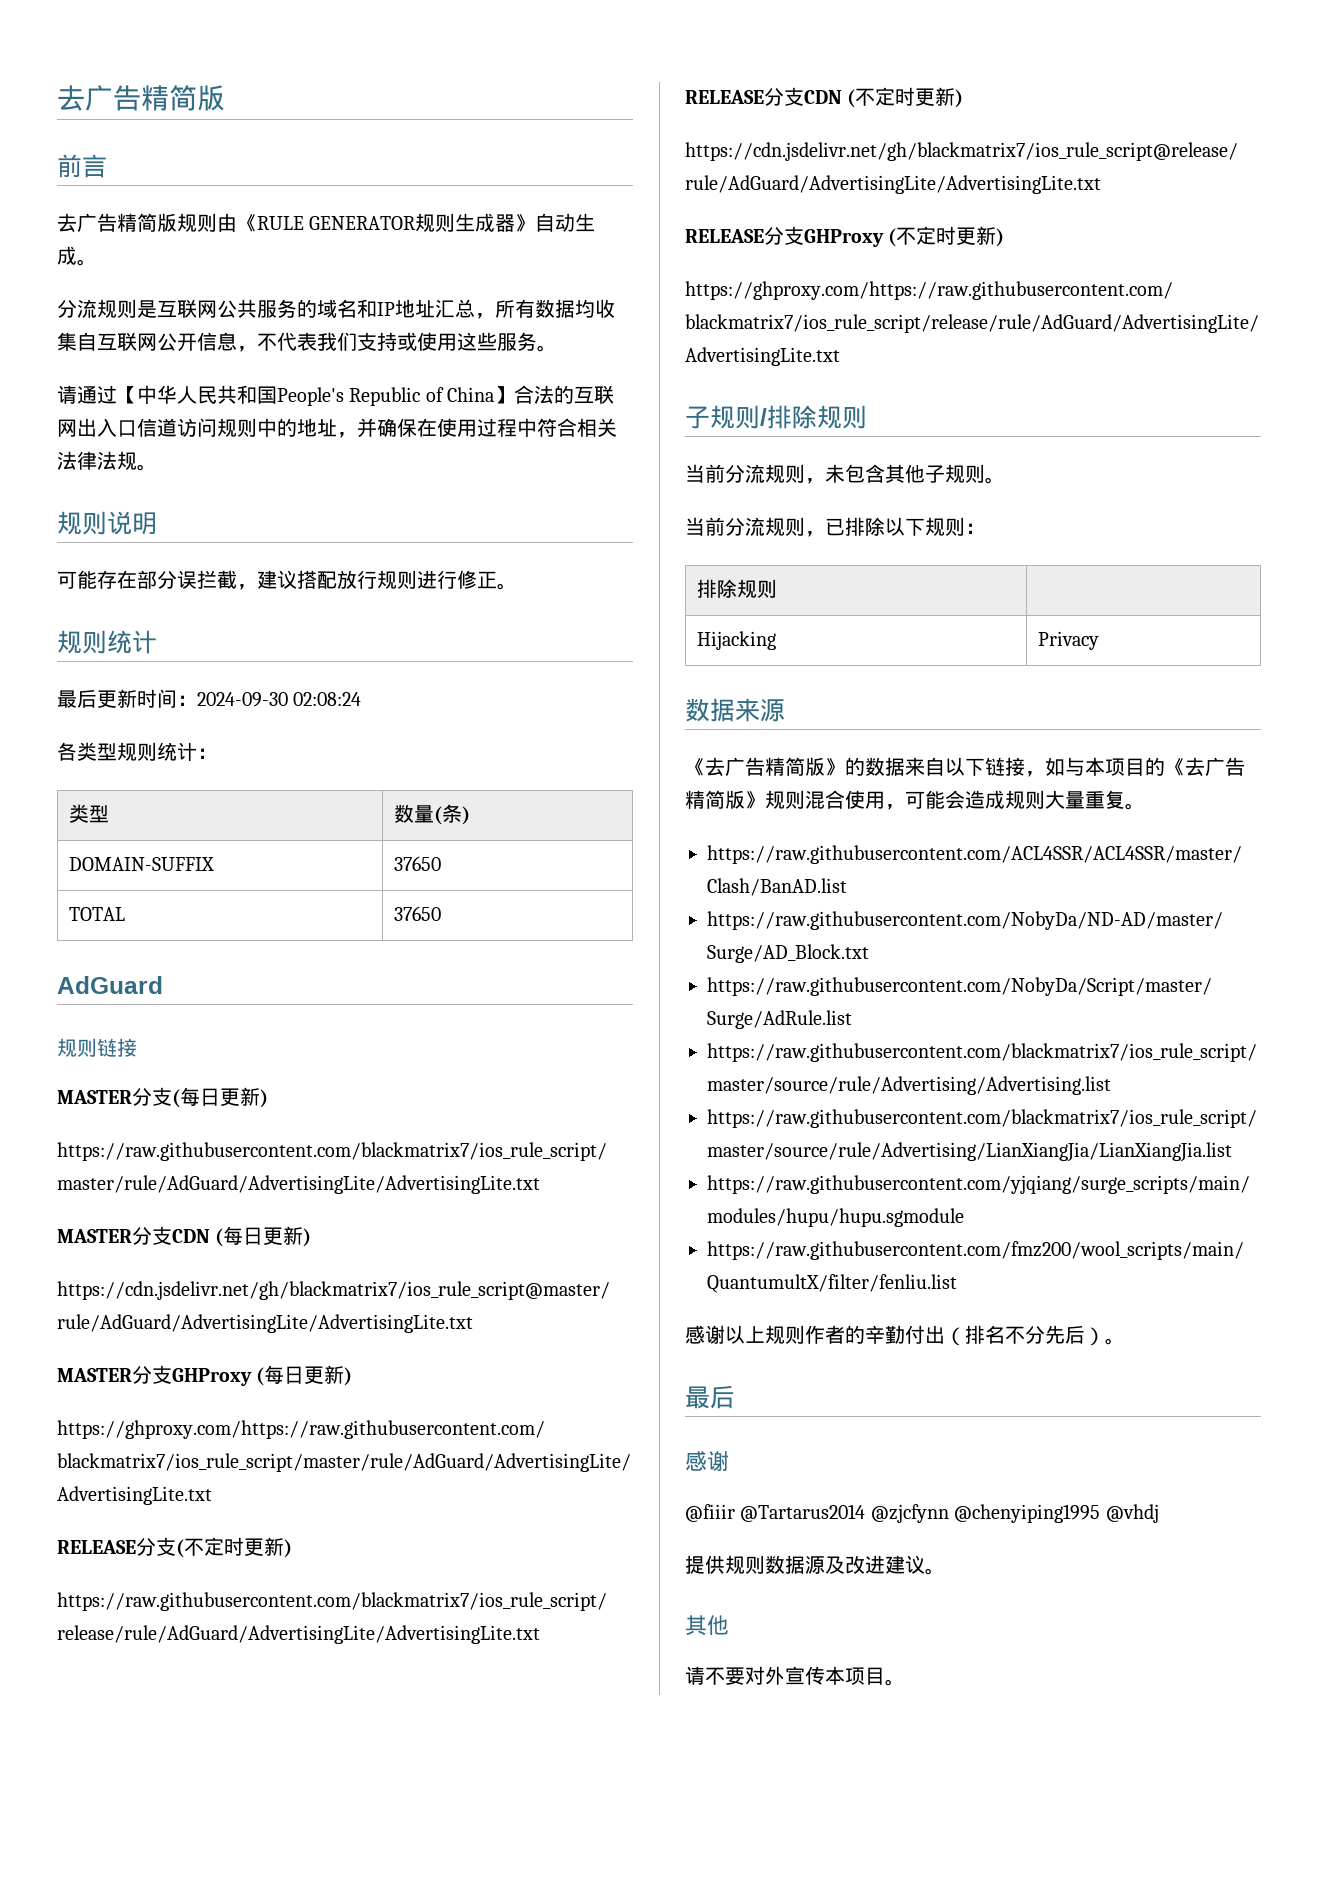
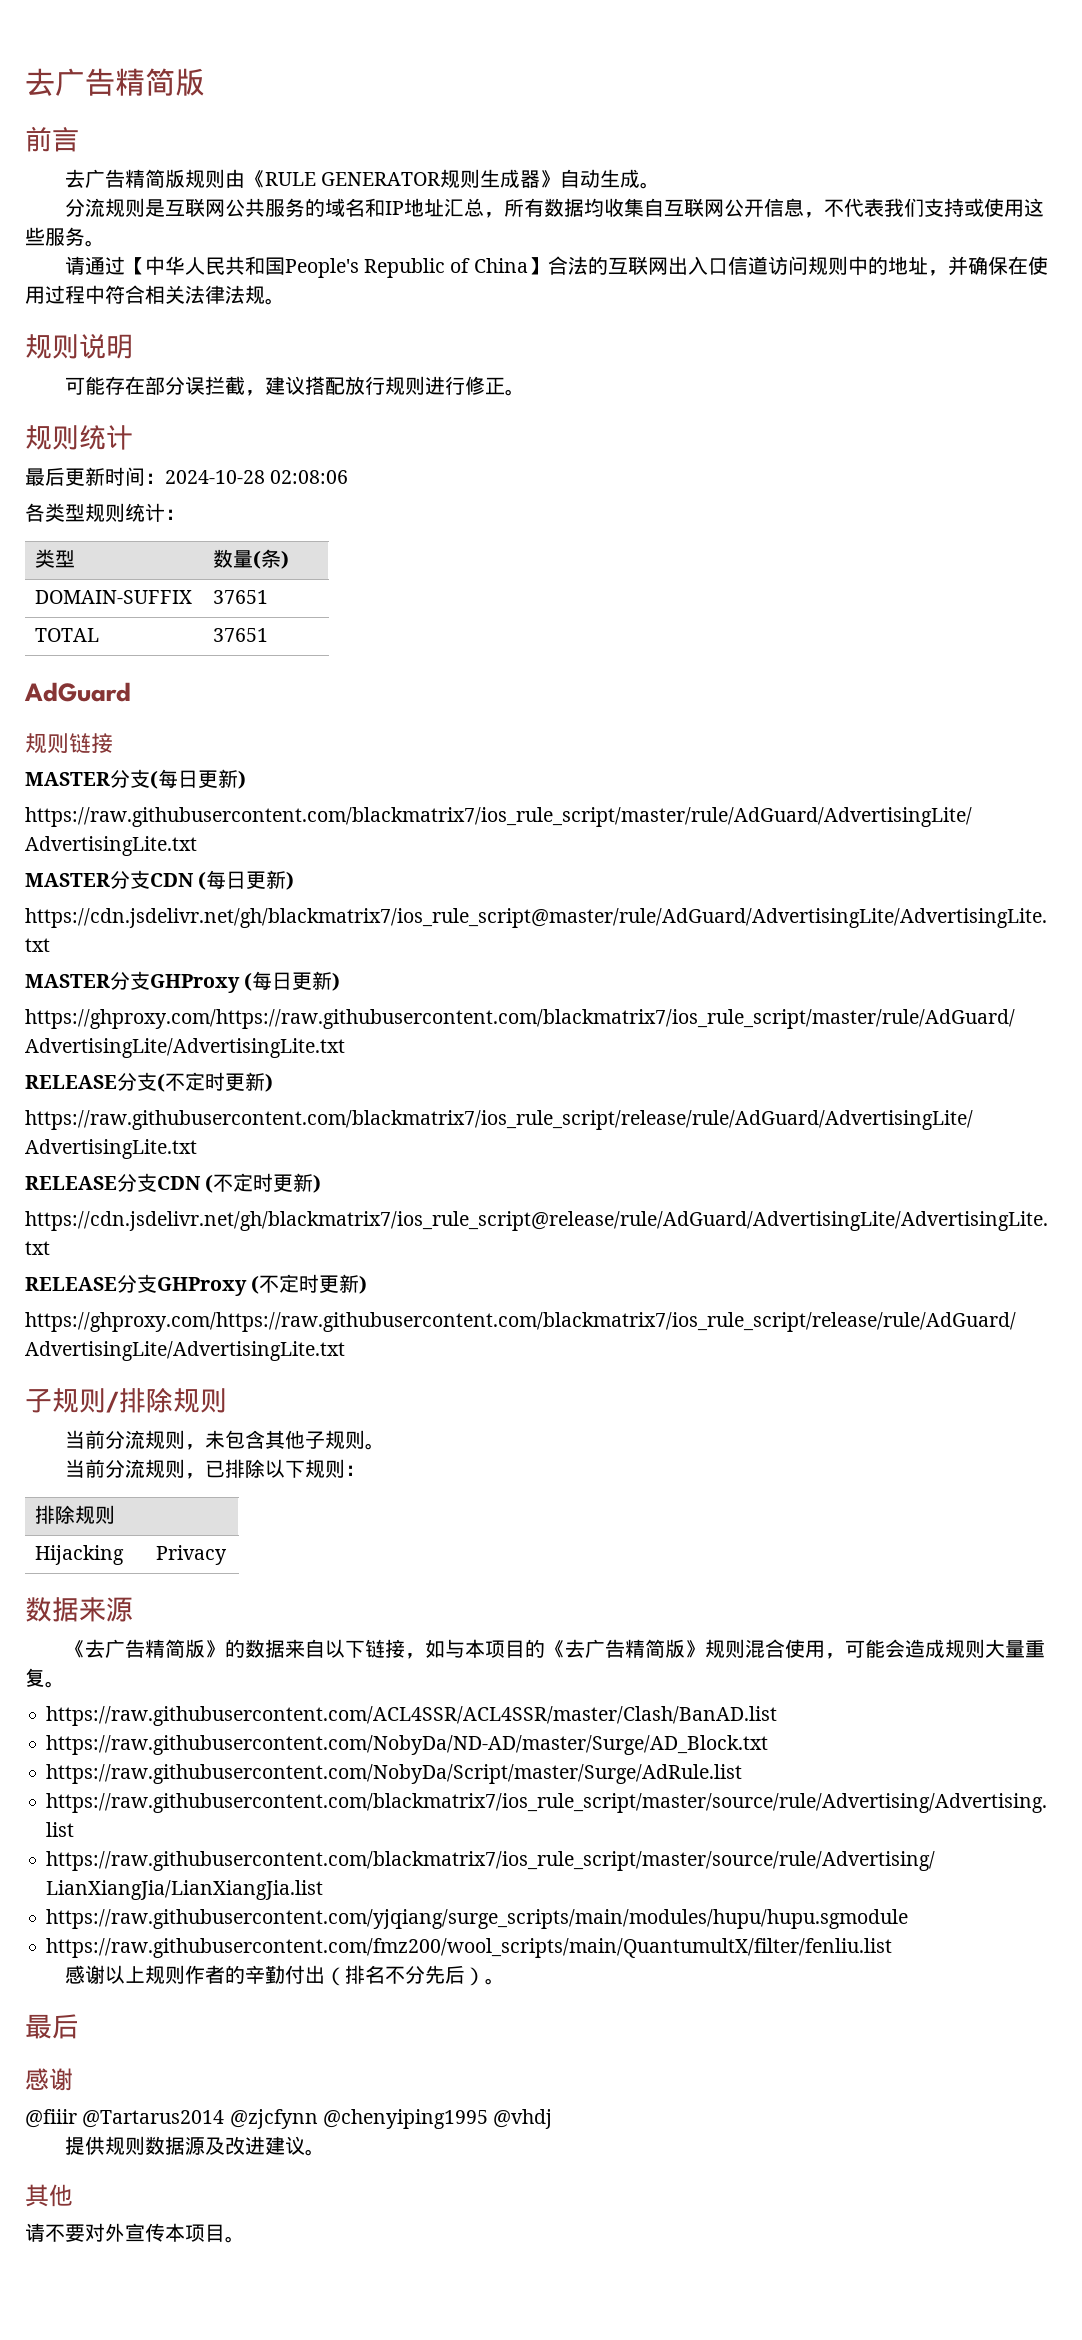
- 最后更新时间：2024-09-30 02:08:24
+ 最后更新时间：2024-10-28 02:08:06
- DOMAIN-SUFFIX | 37650
+ DOMAIN-SUFFIX | 37651
- TOTAL | 37650
+ TOTAL | 37651

